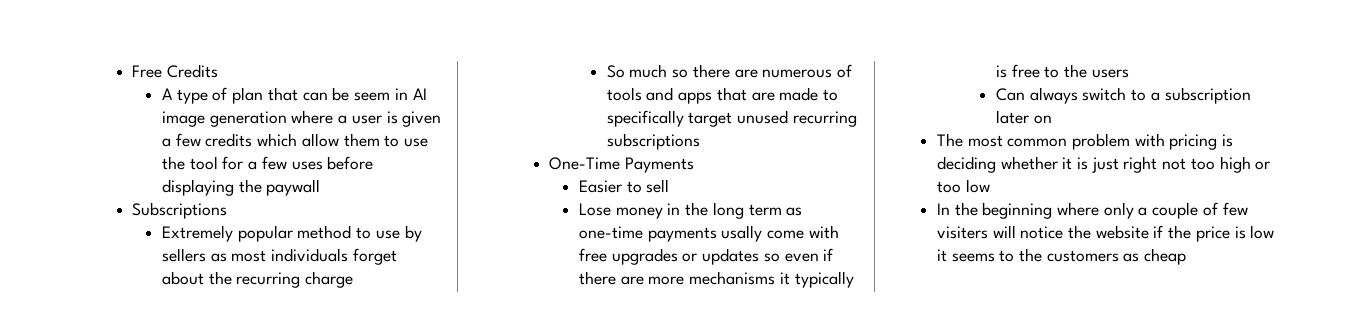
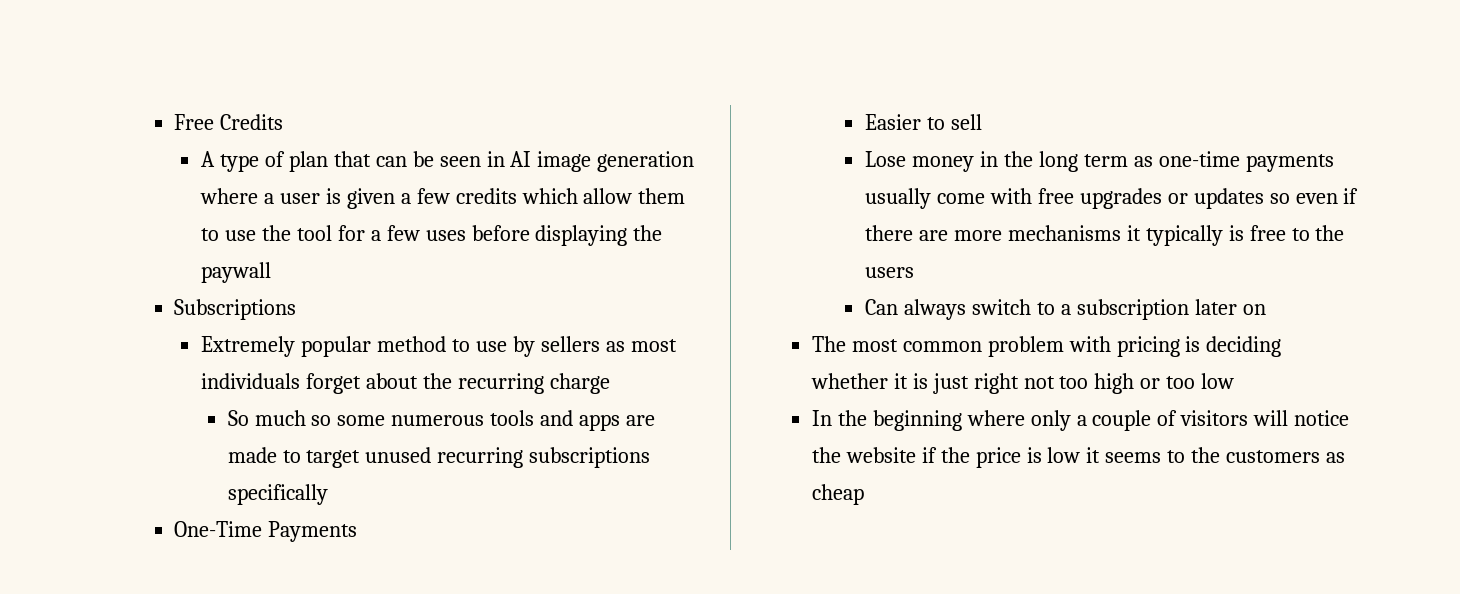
- A type of plan that can be seem in AI image generation where a user is given a few credits which allow them to use the tool for a few uses before displaying the paywall
+ A type of plan that can be seen in AI image generation where a user is given a few credits which allow them to use the tool for a few uses before displaying the paywall
- So much so there are numerous of tools and apps that are made to specifically target unused recurring subscriptions
+ So much so some numerous tools and apps are made to target unused recurring subscriptions specifically
- Lose money in the long term as one-time payments usally come with free upgrades or updates so even if there are more mechanisms it typically is free to the users
+ Lose money in the long term as one-time payments usually come with free upgrades or updates so even if there are more mechanisms it typically is free to the users
- In the beginning where only a couple of few visiters will notice the website if the price is low it seems to the customers as cheap
+ In the beginning where only a couple of visitors will notice the website if the price is low it seems to the customers as cheap

